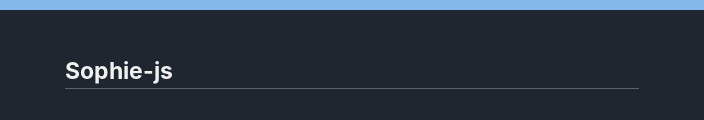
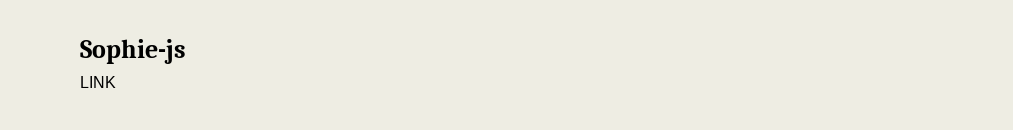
+ LINK

